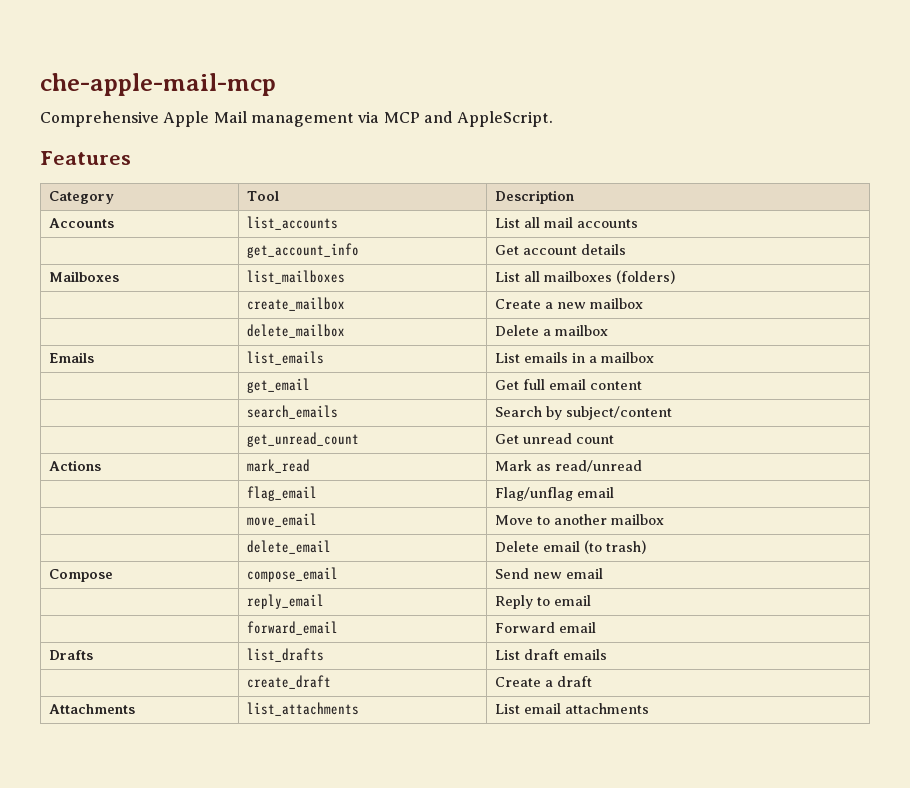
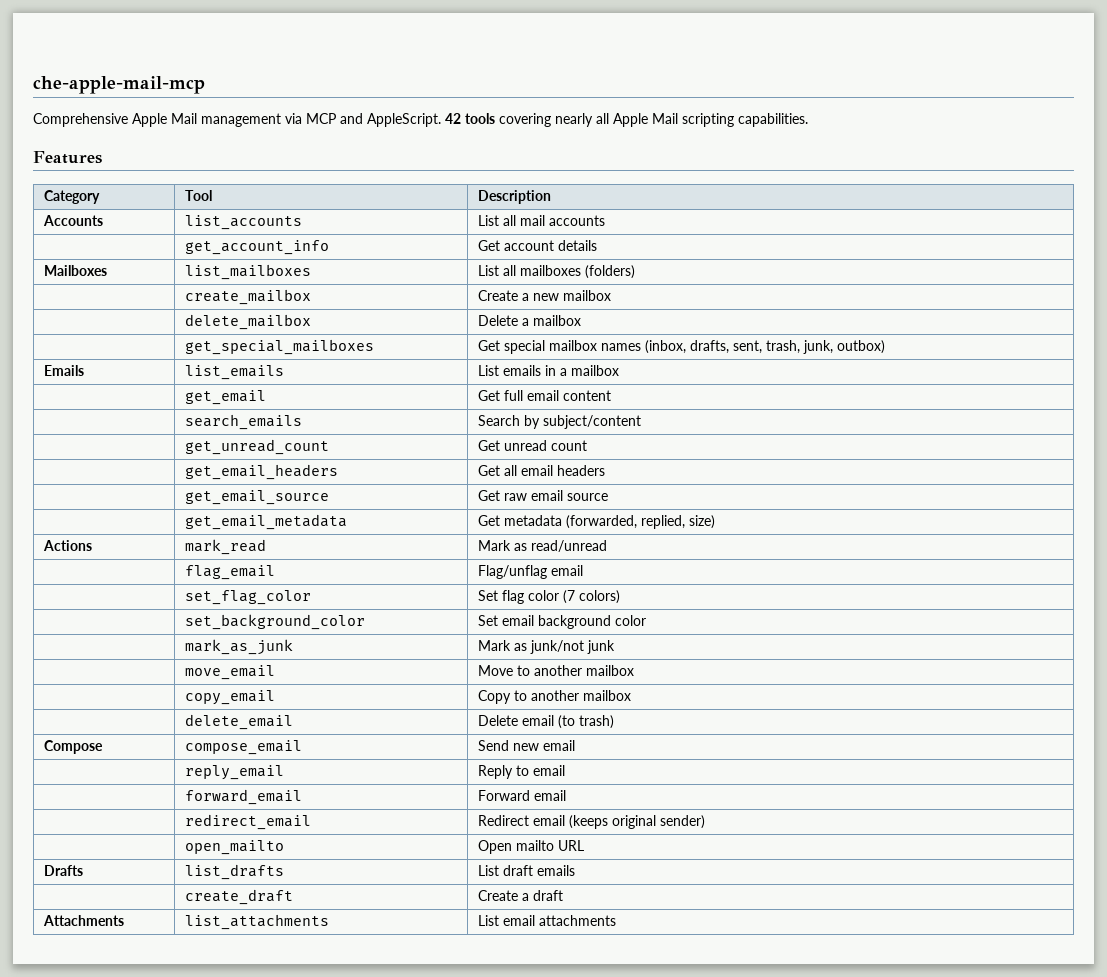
+ 42 tools covering nearly all Apple Mail scripting capabilities.
+ | get_special_mailboxes | Get special mailbox names (inbox, drafts, sent, trash, junk, outbox)
+ | get_email_headers | Get all email headers
+ | get_email_source | Get raw email source
+ | get_email_metadata | Get metadata (forwarded, replied, size)
+ | set_flag_color | Set flag color (7 colors)
+ | set_background_color | Set email background color
+ | mark_as_junk | Mark as junk/not junk
+ | copy_email | Copy to another mailbox
+ | redirect_email | Redirect email (keeps original sender)
+ | open_mailto | Open mailto URL

